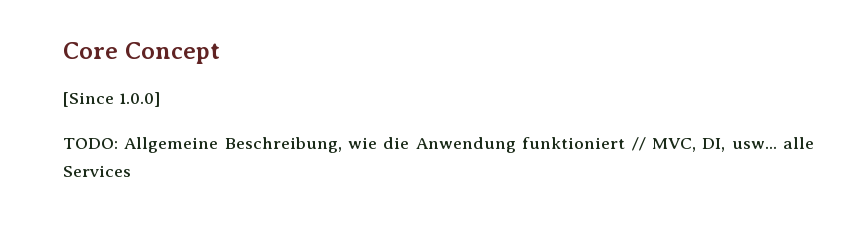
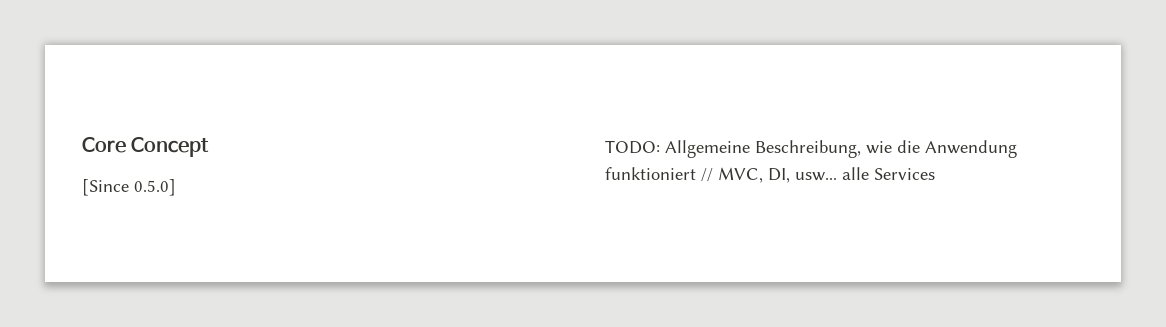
- [Since 1.0.0]
+ [Since 0.5.0]

